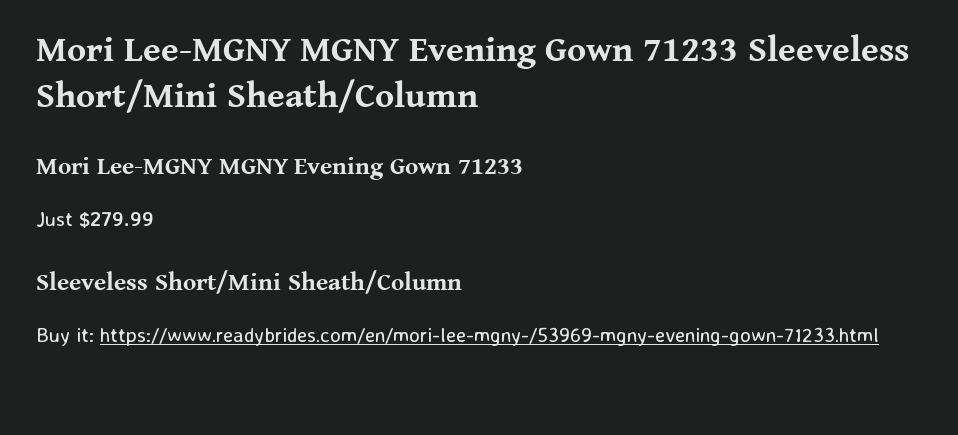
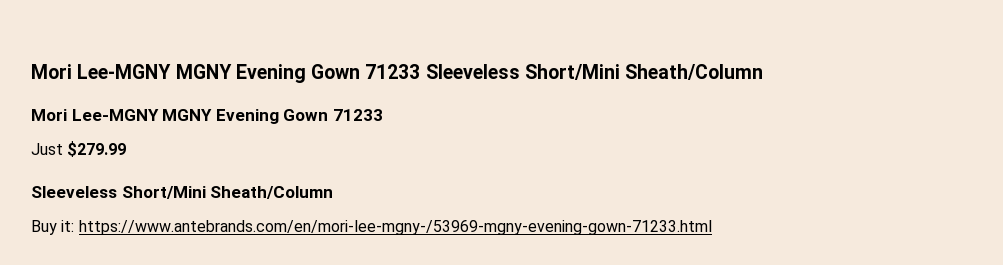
- Buy it: https://www.readybrides.com/en/mori-lee-mgny-/53969-mgny-evening-gown-71233.html
+ Buy it: https://www.antebrands.com/en/mori-lee-mgny-/53969-mgny-evening-gown-71233.html

